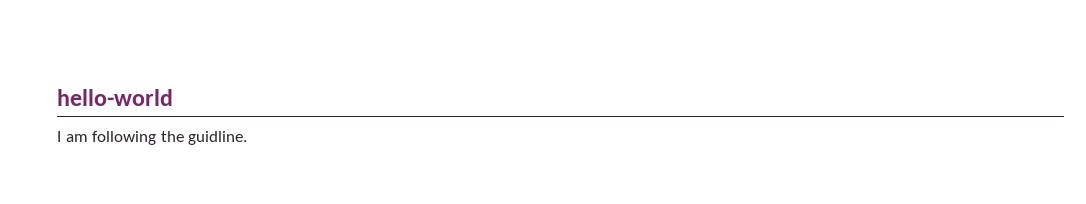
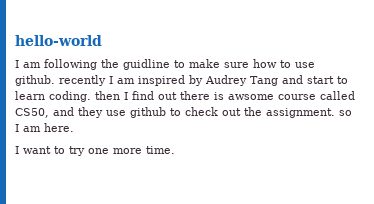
- I am following the guidline.
+ I am following the guidline to make sure how to use github. recently I am inspired by Audrey Tang and start to learn coding. then I find out there is awsome course called CS50, and they use github to check out the assignment. so I am here.
+ I want to try one more time.

